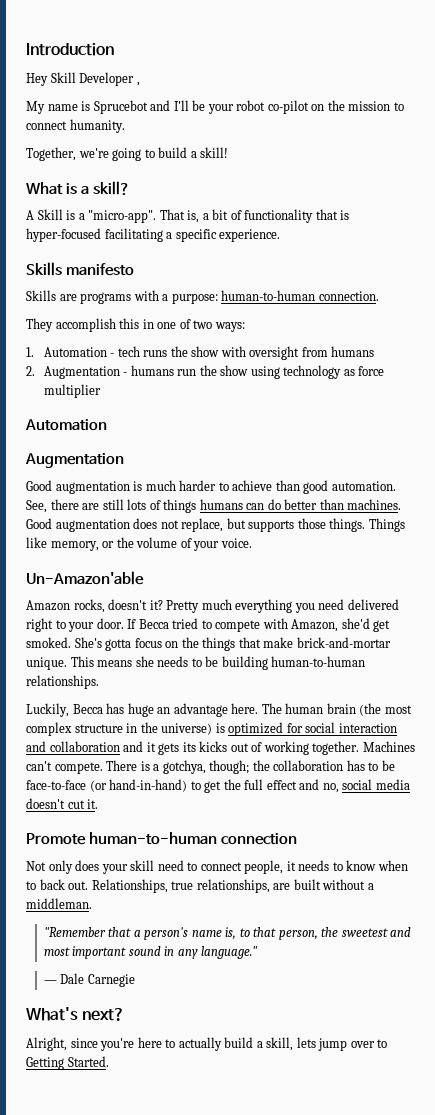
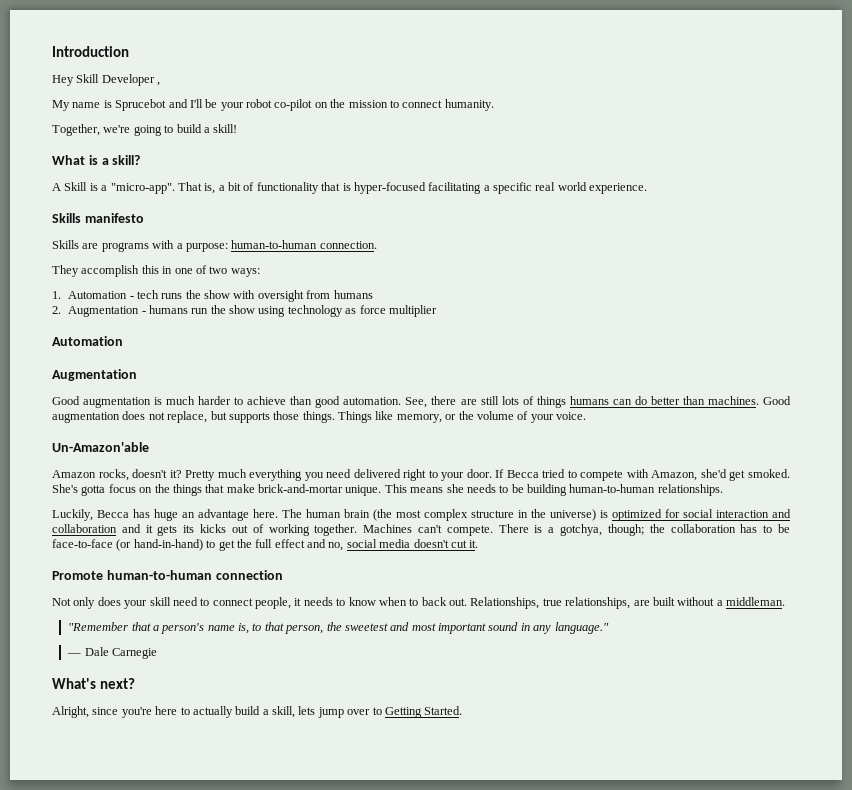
- That is, a bit of functionality that is hyper-focused facilitating a specific experience.
+ That is, a bit of functionality that is hyper-focused facilitating a specific real world experience.

